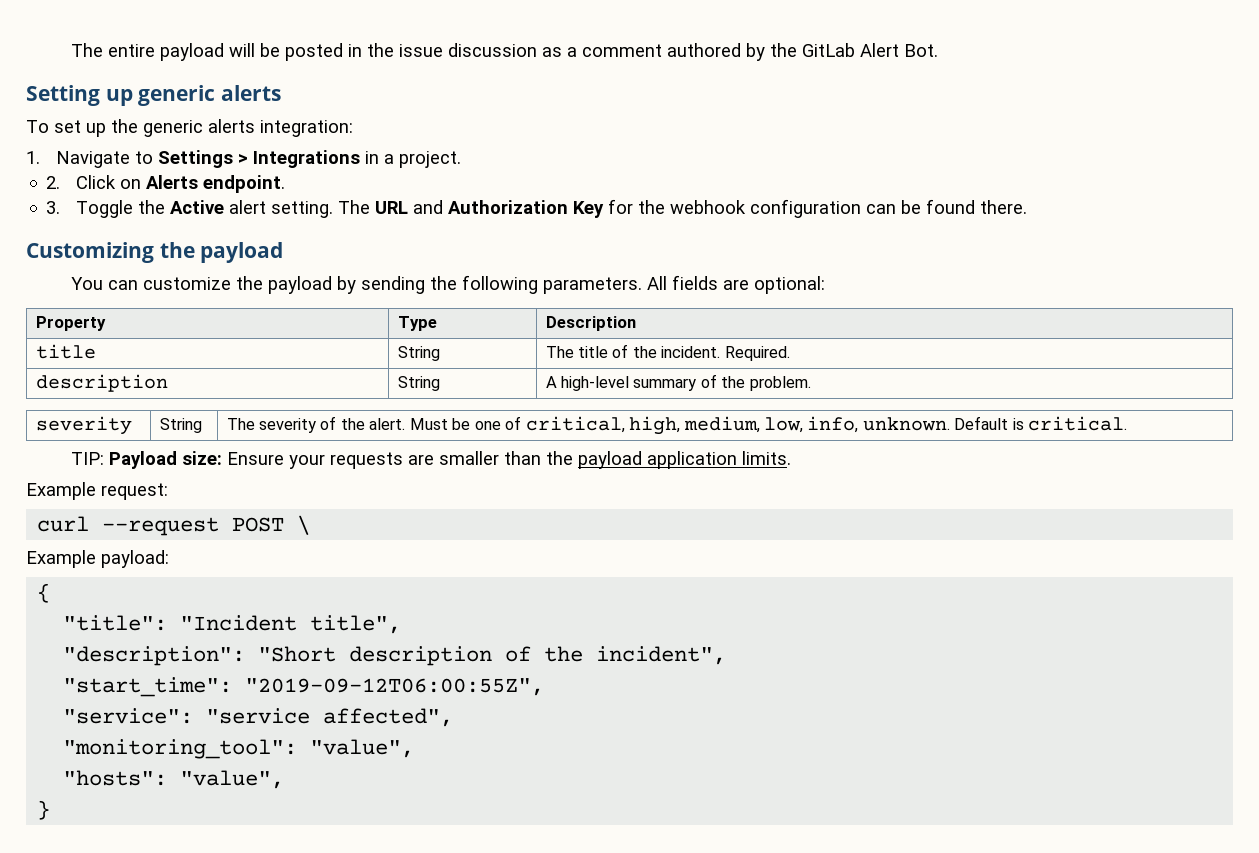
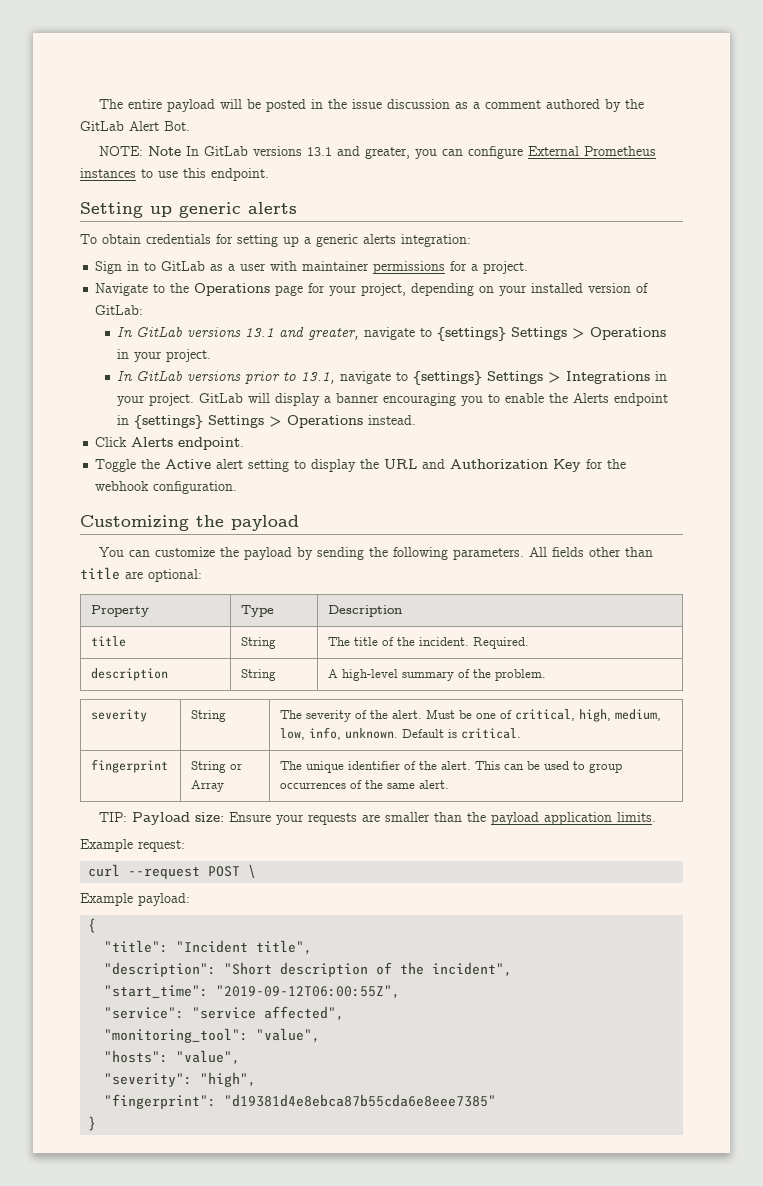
+ NOTE: Note In GitLab versions 13.1 and greater, you can configure External Prometheus instances to use this endpoint.
- To set up the generic alerts integration:
- 1. Navigate to Settings > Integrations in a project.
- 2. Click on Alerts endpoint.
+ To obtain credentials for setting up a generic alerts integration:
+ Sign in to GitLab as a user with maintainer permissions for a project.
+ Navigate to the Operations page for your project, depending on your installed version of GitLab:
+ In GitLab versions 13.1 and greater, navigate to {settings} Settings > Operations in your project.
+ In GitLab versions prior to 13.1, navigate to {settings} Settings > Integrations in your project. GitLab will display a banner encouraging you to enable the Alerts endpoint in {settings} Settings > Operations instead.
+ Click Alerts endpoint.
- 3. Toggle the Active alert setting. The URL and Authorization Key for the webhook configuration can be found there.
+ Toggle the Active alert setting to display the URL and Authorization Key for the webhook configuration.
- All fields are optional:
+ All fields other than title are optional:
+ fingerprint | String or Array | The unique identifier of the alert. This can be used to group occurrences of the same alert.
+ "severity": "high",
+ "fingerprint": "d19381d4e8ebca87b55cda6e8eee7385"

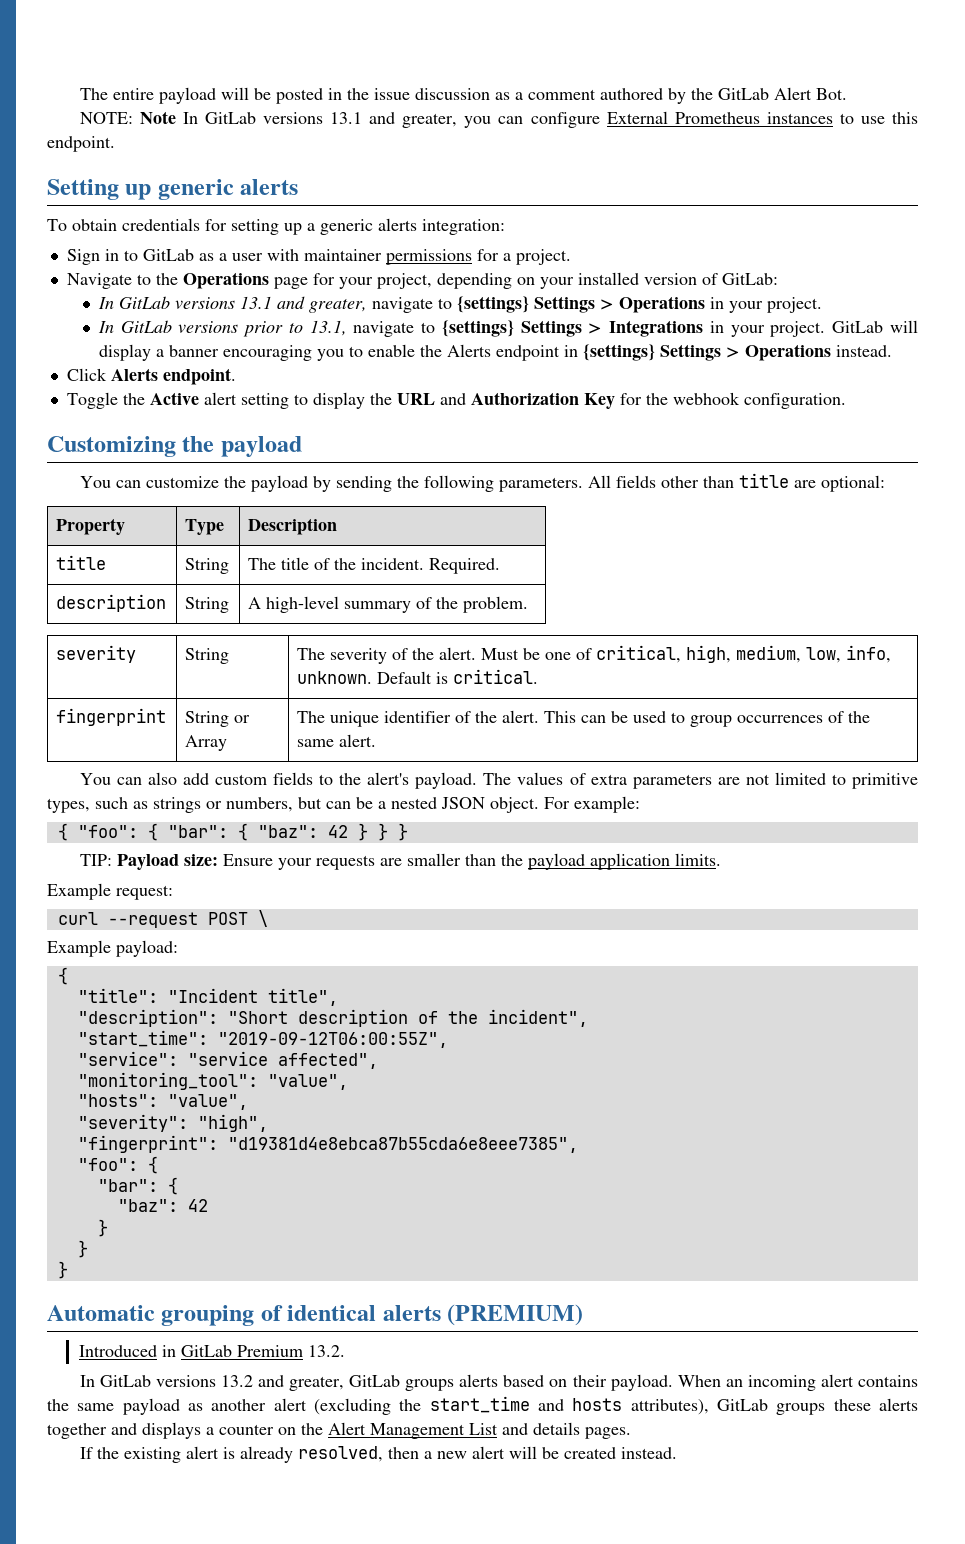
+ You can also add custom fields to the alert's payload. The values of extra parameters are not limited to primitive types, such as strings or numbers, but can be a nested JSON object. For example:
+ { "foo": { "bar": { "baz": 42 } } }
- "fingerprint": "d19381d4e8ebca87b55cda6e8eee7385"
+ "fingerprint": "d19381d4e8ebca87b55cda6e8eee7385",
+ "foo": {
+ "bar": {
+ "baz": 42
  }
+ }
+ }
+ Automatic grouping of identical alerts (PREMIUM)
+ Introduced in GitLab Premium 13.2.
+ In GitLab versions 13.2 and greater, GitLab groups alerts based on their payload. When an incoming alert contains the same payload as another alert (excluding the start_time and hosts attributes), GitLab groups these alerts together and displays a counter on the Alert Management List and details pages.
+ If the existing alert is already resolved, then a new alert will be created instead.

